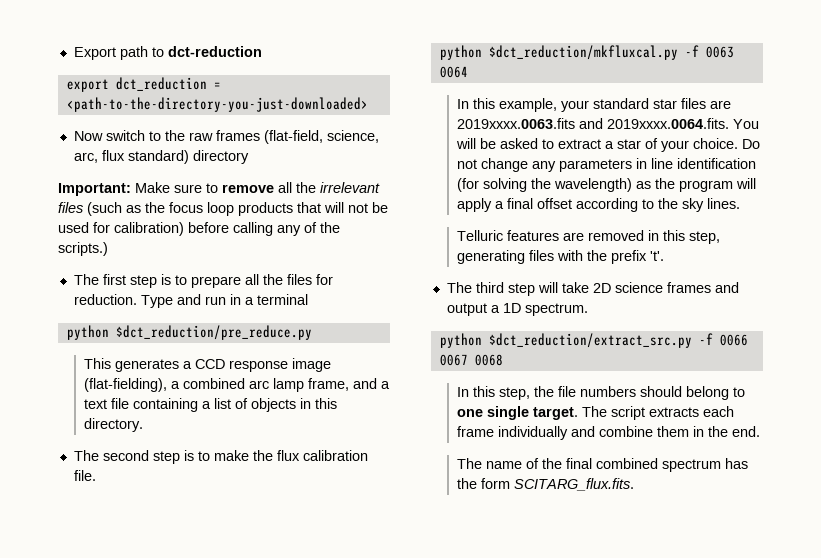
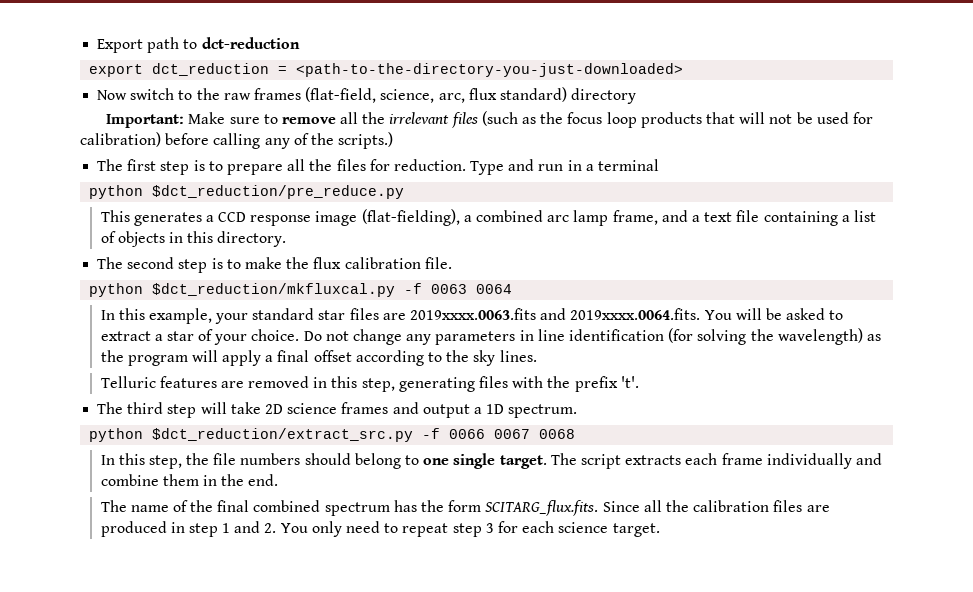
- The name of the final combined spectrum has the form SCITARG_flux.fits.
+ The name of the final combined spectrum has the form SCITARG_flux.fits. Since all the calibration files are produced in step 1 and 2. You only need to repeat step 3 for each science target.

